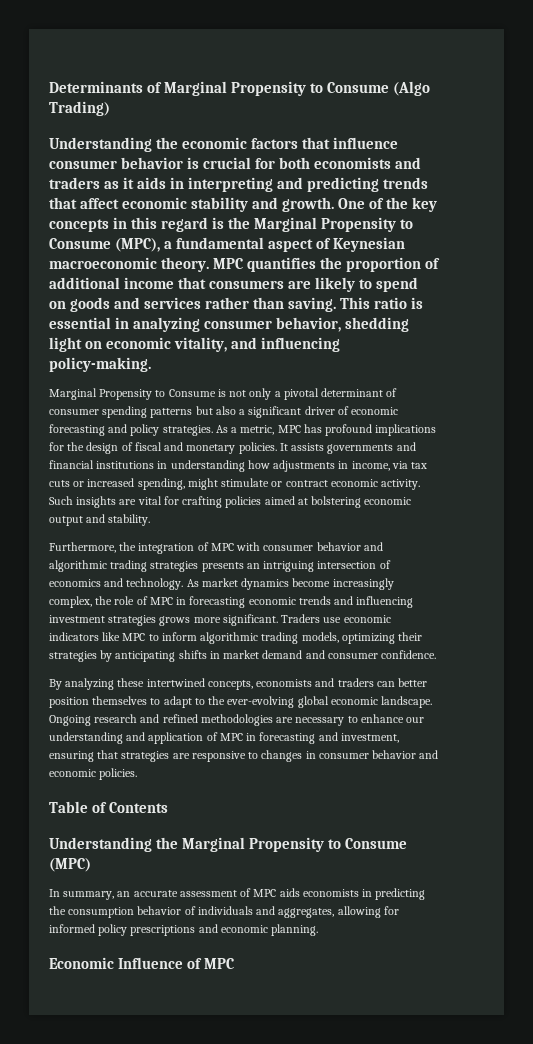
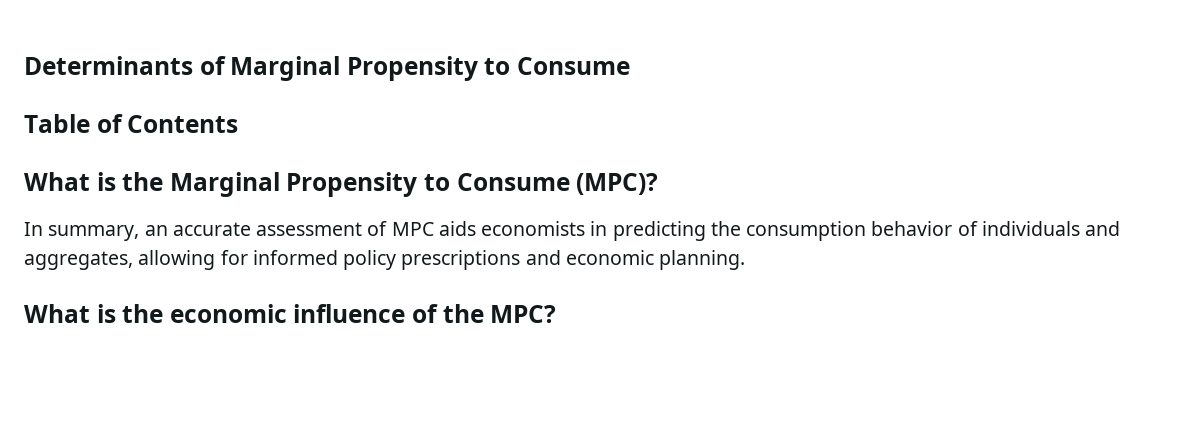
- Determinants of Marginal Propensity to Consume (Algo Trading)
- Understanding the economic factors that influence consumer behavior is crucial for both economists and traders as it aids in interpreting and predicting trends that affect economic stability and growth. One of the key concepts in this regard is the Marginal Propensity to Consume (MPC), a fundamental aspect of Keynesian macroeconomic theory. MPC quantifies the proportion of additional income that consumers are likely to spend on goods and services rather than saving. This ratio is essential in analyzing consumer behavior, shedding light on economic vitality, and influencing policy-making.
- Marginal Propensity to Consume is not only a pivotal determinant of consumer spending patterns but also a significant driver of economic forecasting and policy strategies. As a metric, MPC has profound implications for the design of fiscal and monetary policies. It assists governments and financial institutions in understanding how adjustments in income, via tax cuts or increased spending, might stimulate or contract economic activity. Such insights are vital for crafting policies aimed at bolstering economic output and stability.
- Furthermore, the integration of MPC with consumer behavior and algorithmic trading strategies presents an intriguing intersection of economics and technology. As market dynamics become increasingly complex, the role of MPC in forecasting economic trends and influencing investment strategies grows more significant. Traders use economic indicators like MPC to inform algorithmic trading models, optimizing their strategies by anticipating shifts in market demand and consumer confidence.
- By analyzing these intertwined concepts, economists and traders can better position themselves to adapt to the ever-evolving global economic landscape. Ongoing research and refined methodologies are necessary to enhance our understanding and application of MPC in forecasting and investment, ensuring that strategies are responsive to changes in consumer behavior and economic policies.
+ Determinants of Marginal Propensity to Consume
  Table of Contents
- Understanding the Marginal Propensity to Consume (MPC)
+ What is the Marginal Propensity to Consume (MPC)?
- Economic Influence of MPC
+ What is the economic influence of the MPC?

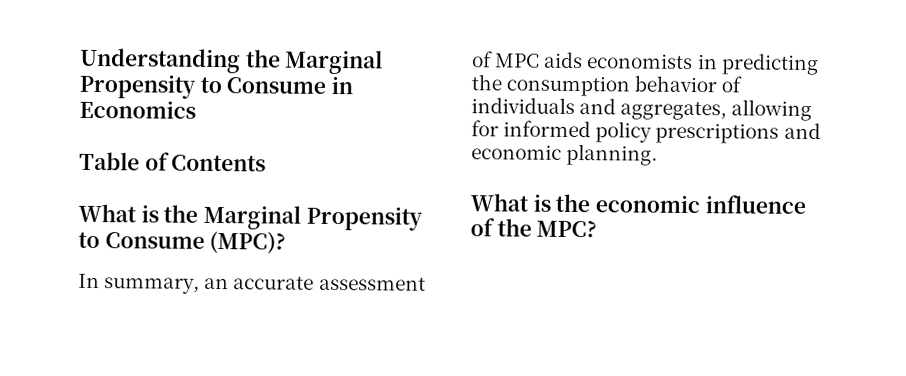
- Determinants of Marginal Propensity to Consume
+ Understanding the Marginal Propensity to Consume in Economics

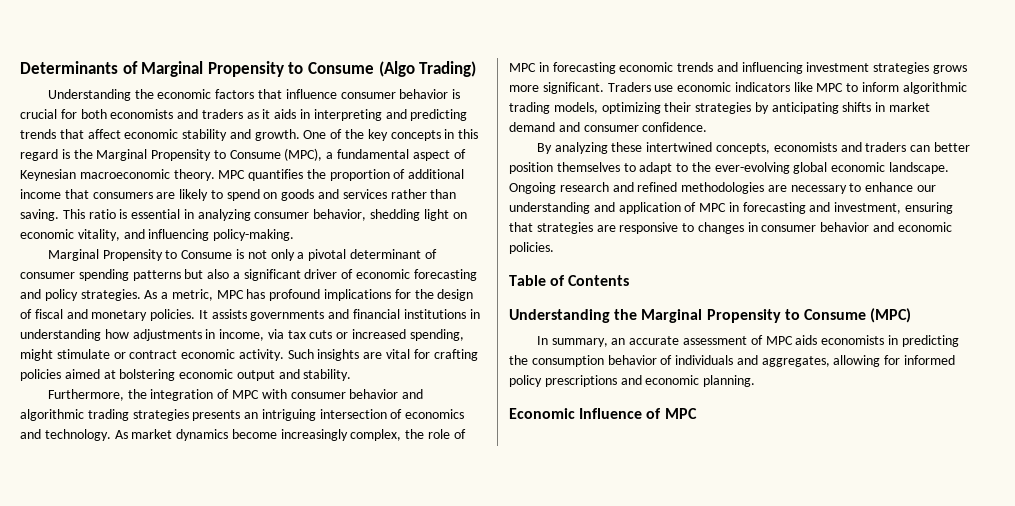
+ Determinants of Marginal Propensity to Consume (Algo Trading)
+ Understanding the economic factors that influence consumer behavior is crucial for both economists and traders as it aids in interpreting and predicting trends that affect economic stability and growth. One of the key concepts in this regard is the Marginal Propensity to Consume (MPC), a fundamental aspect of Keynesian macroeconomic theory. MPC quantifies the proportion of additional income that consumers are likely to spend on goods and services rather than saving. This ratio is essential in analyzing consumer behavior, shedding light on economic vitality, and influencing policy-making.
+ Marginal Propensity to Consume is not only a pivotal determinant of consumer spending patterns but also a significant driver of economic forecasting and policy strategies. As a metric, MPC has profound implications for the design of fiscal and monetary policies. It assists governments and financial institutions in understanding how adjustments in income, via tax cuts or increased spending, might stimulate or contract economic activity. Such insights are vital for crafting policies aimed at bolstering economic output and stability.
+ Furthermore, the integration of MPC with consumer behavior and algorithmic trading strategies presents an intriguing intersection of economics and technology. As market dynamics become increasingly complex, the role of MPC in forecasting economic trends and influencing investment strategies grows more significant. Traders use economic indicators like MPC to inform algorithmic trading models, optimizing their strategies by anticipating shifts in market demand and consumer confidence.
+ By analyzing these intertwined concepts, economists and traders can better position themselves to adapt to the ever-evolving global economic landscape. Ongoing research and refined methodologies are necessary to enhance our understanding and application of MPC in forecasting and investment, ensuring that strategies are responsive to changes in consumer behavior and economic policies.
+ Table of Contents
- Understanding the Marginal Propensity to Consume in Economics
- Table of Contents
- What is the Marginal Propensity to Consume (MPC)?
+ Understanding the Marginal Propensity to Consume (MPC)
- What is the economic influence of the MPC?
+ Economic Influence of MPC

